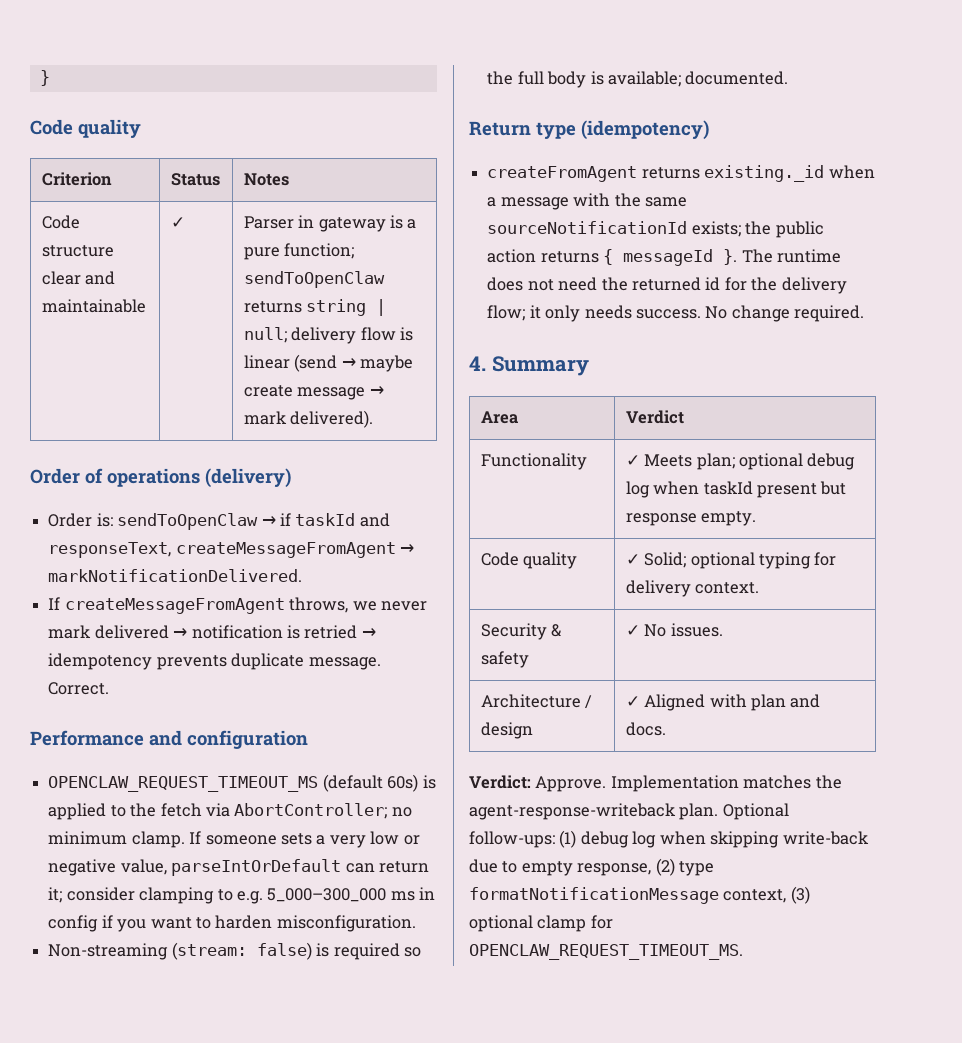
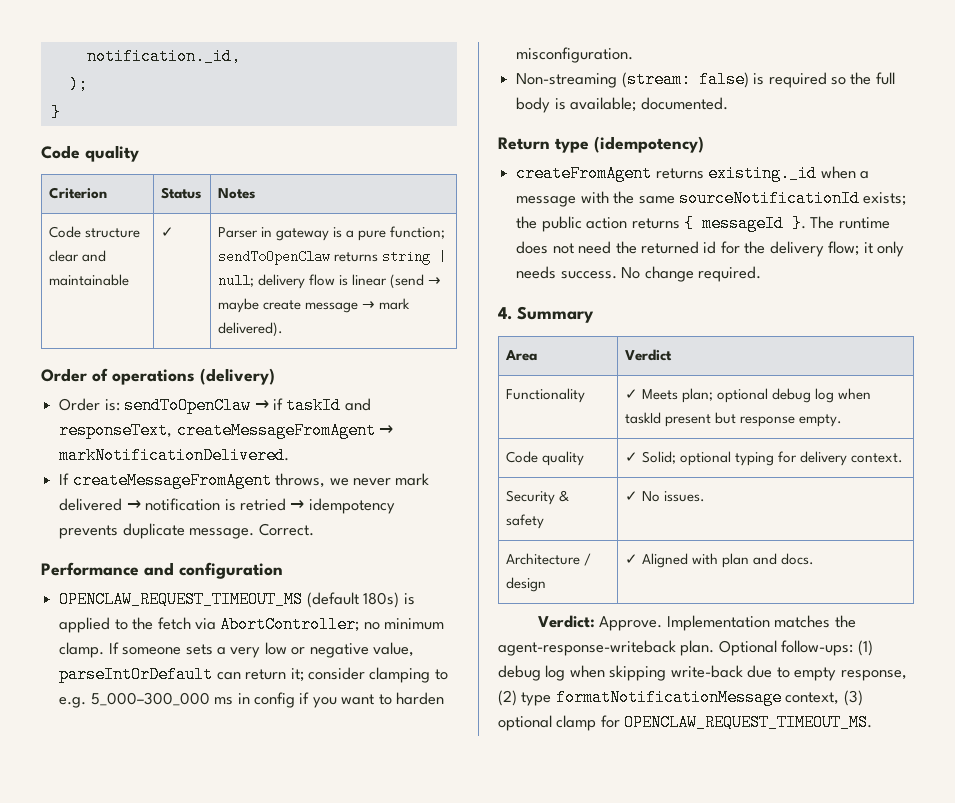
+ notification._id,
+ );
- OPENCLAW_REQUEST_TIMEOUT_MS (default 60s) is applied to the fetch via AbortController; no minimum clamp.
+ OPENCLAW_REQUEST_TIMEOUT_MS (default 180s) is applied to the fetch via AbortController; no minimum clamp.

